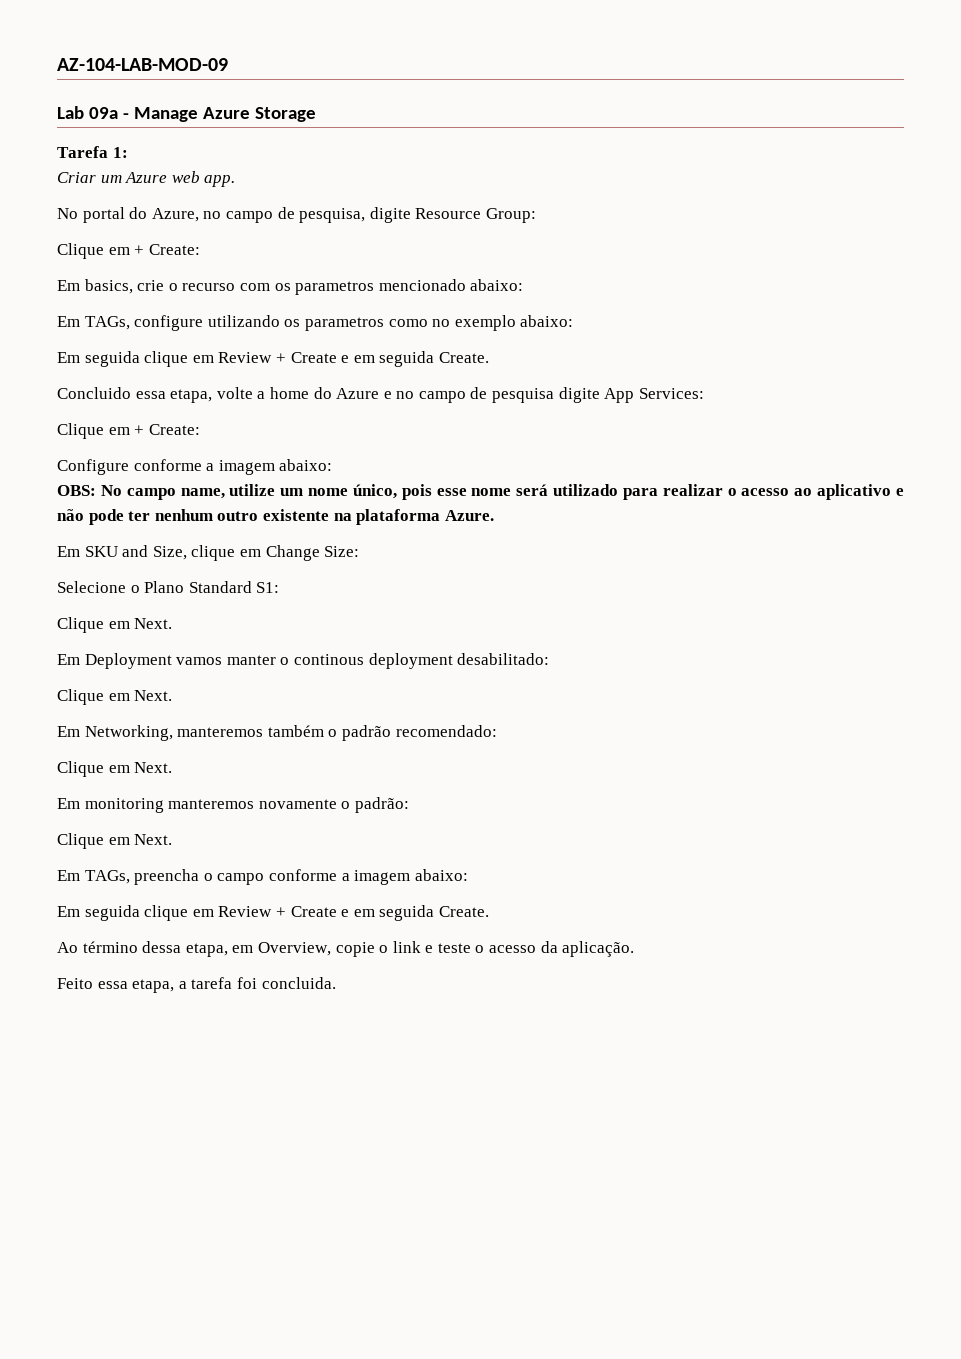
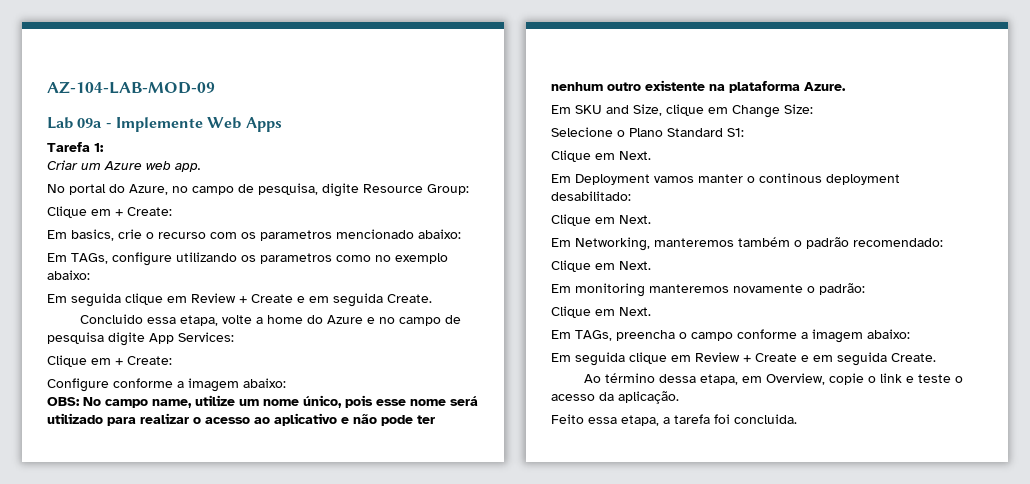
- Lab 09a - Manage Azure Storage
+ Lab 09a - Implemente Web Apps

